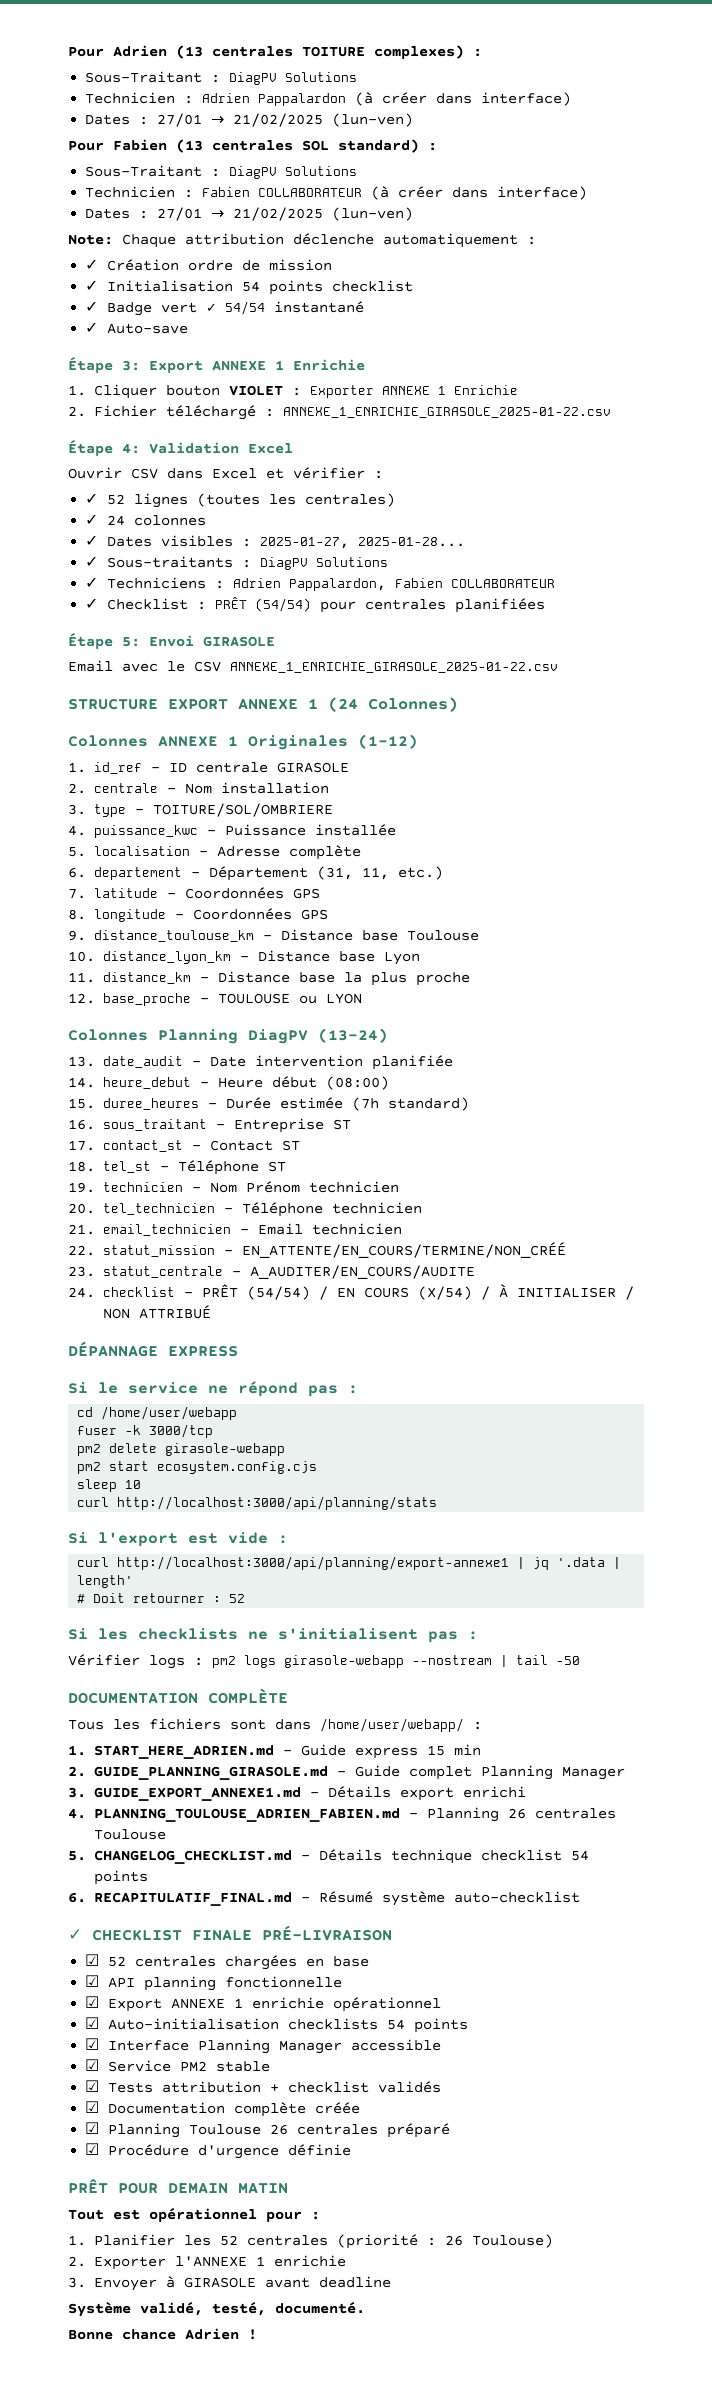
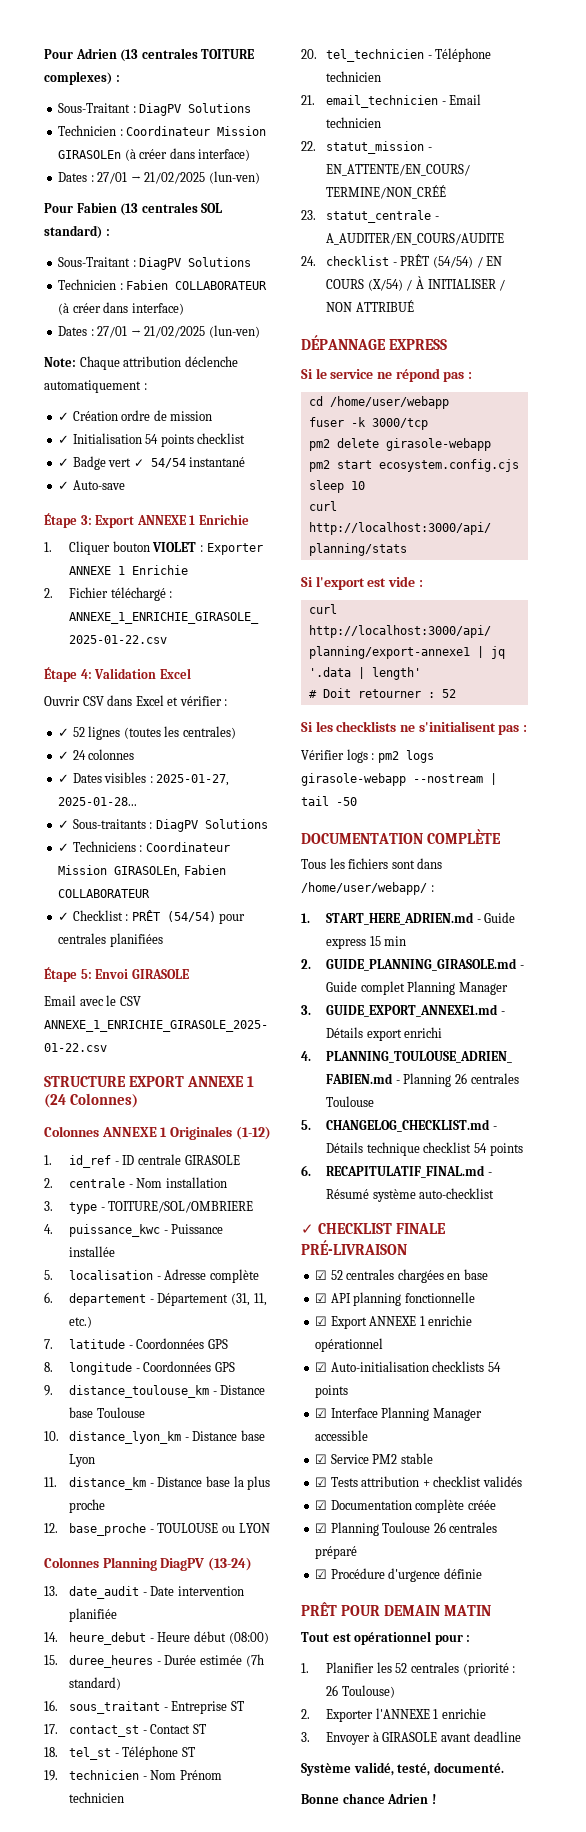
- Technicien : Adrien Pappalardon (à créer dans interface)
+ Technicien : Coordinateur Mission GIRASOLEn (à créer dans interface)
- ✓ Techniciens : Adrien Pappalardon, Fabien COLLABORATEUR
+ ✓ Techniciens : Coordinateur Mission GIRASOLEn, Fabien COLLABORATEUR

